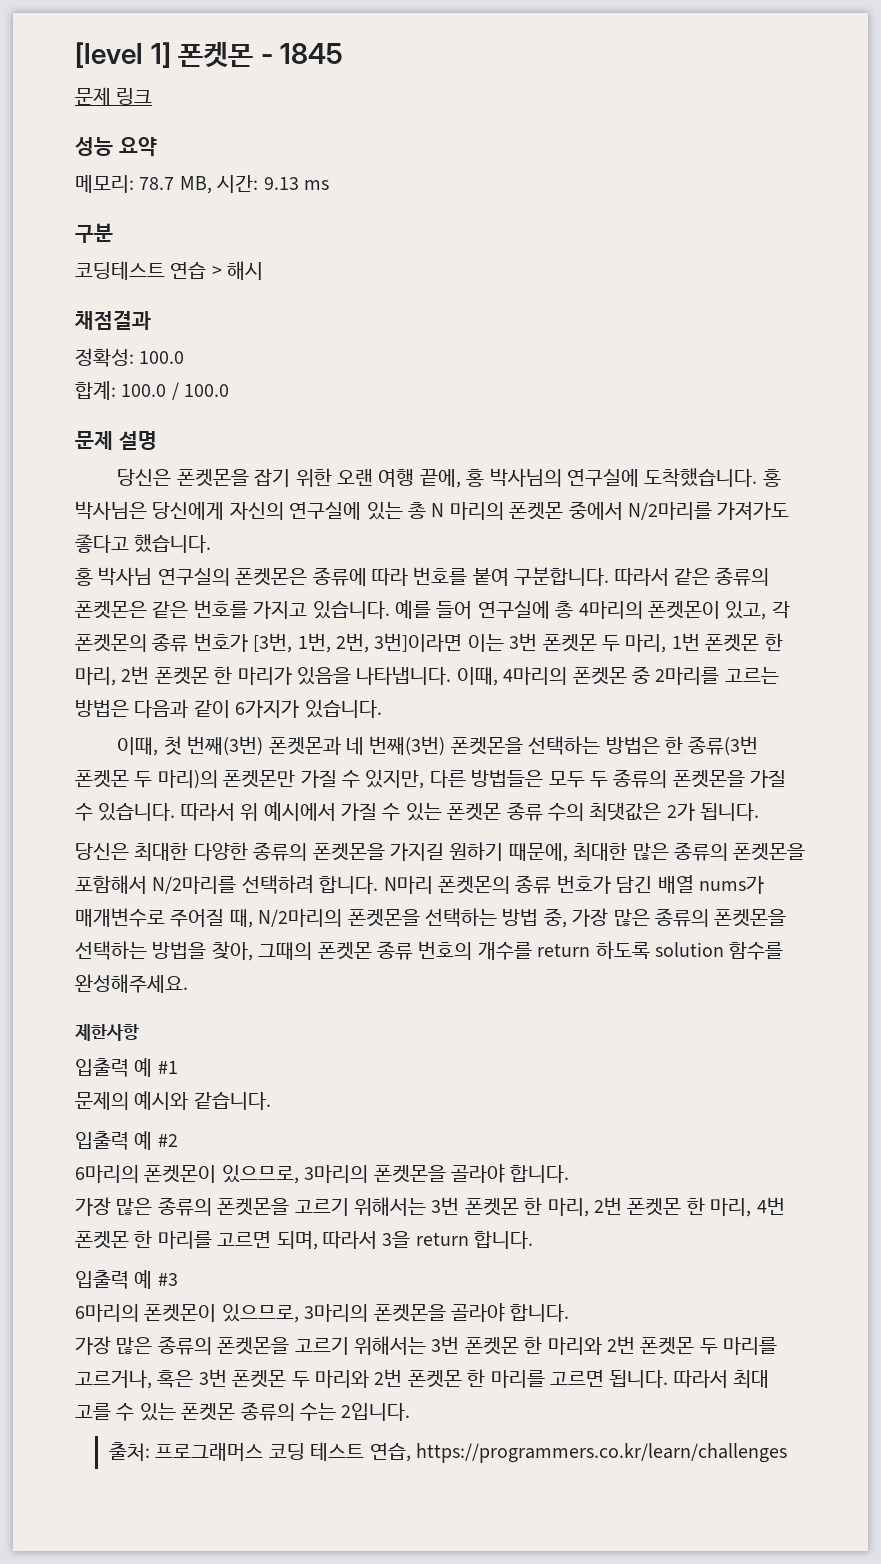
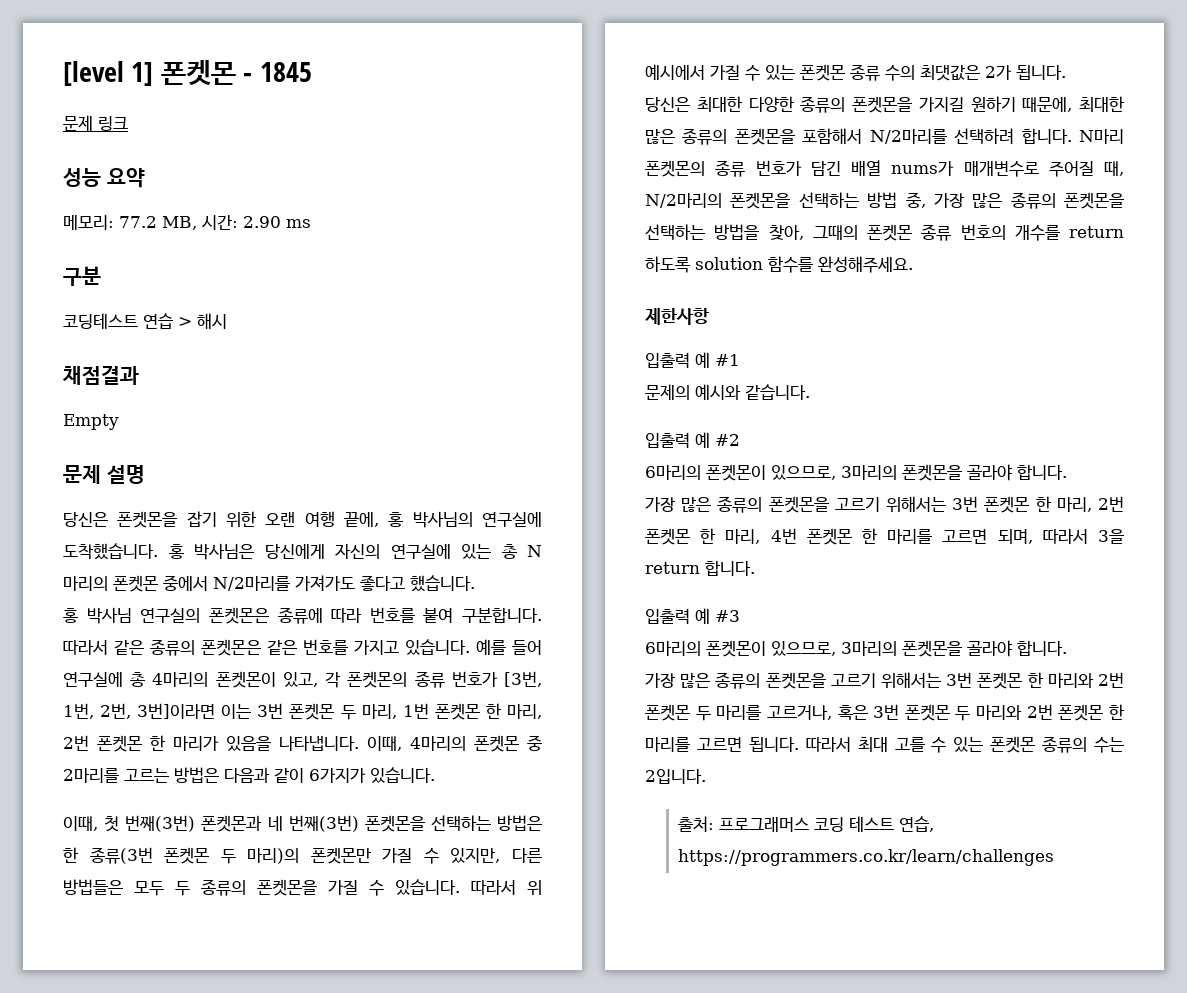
- 메모리: 78.7 MB, 시간: 9.13 ms
+ 메모리: 77.2 MB, 시간: 2.90 ms
- 정확성: 100.0
- 합계: 100.0 / 100.0
+ Empty

